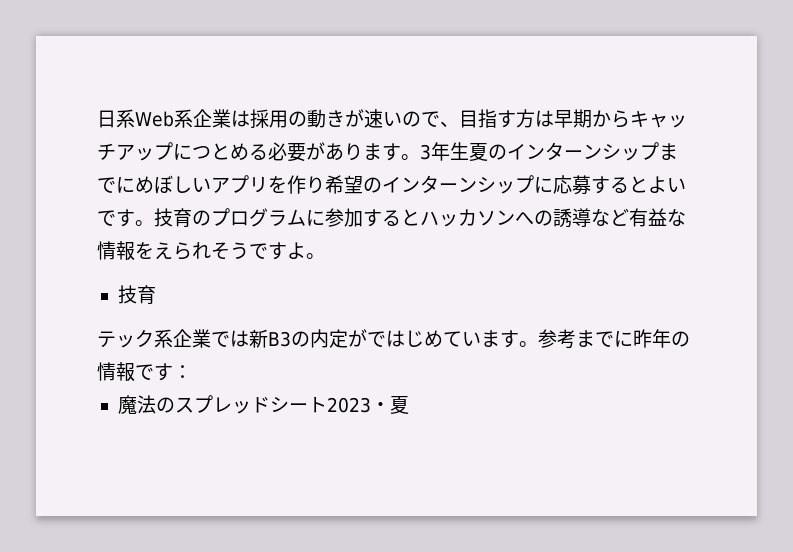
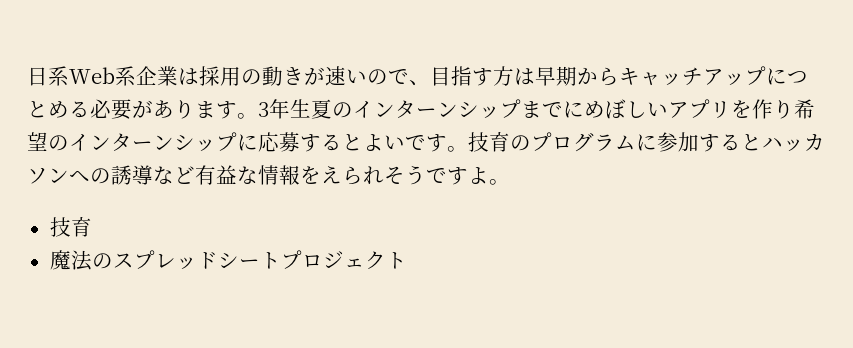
- テック系企業では新B3の内定がではじめています。参考までに昨年の情報です：
- 魔法のスプレッドシート2023・夏
+ 魔法のスプレッドシートプロジェクト

